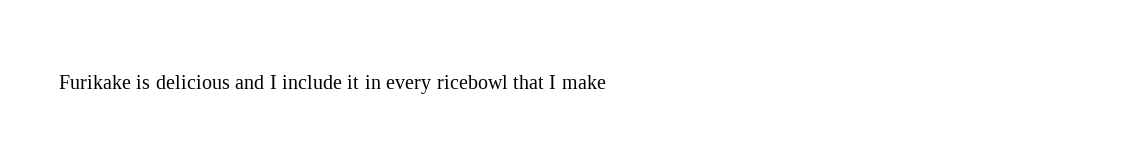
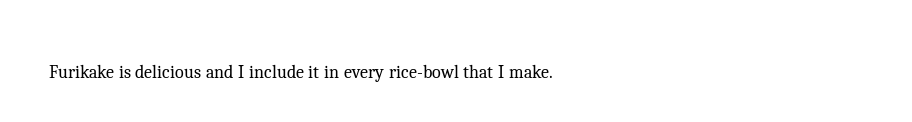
- Furikake is delicious and I include it in every ricebowl that I make
+ Furikake is delicious and I include it in every rice-bowl that I make.

